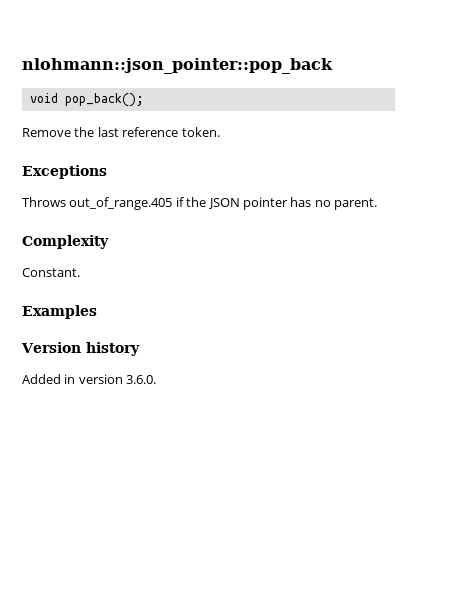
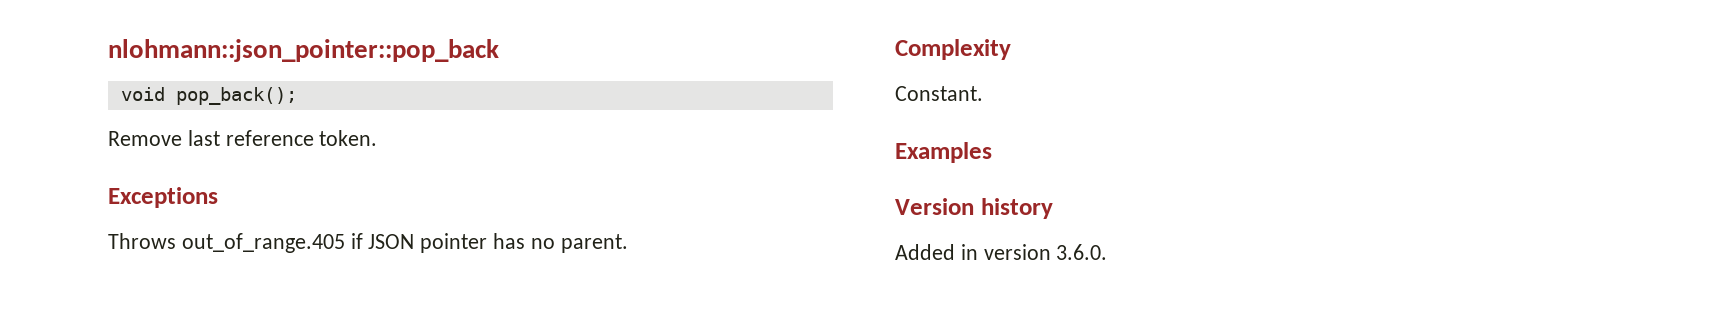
- Remove the last reference token.
+ Remove last reference token.
- Throws out_of_range.405 if the JSON pointer has no parent.
+ Throws out_of_range.405 if JSON pointer has no parent.

